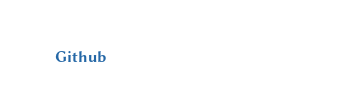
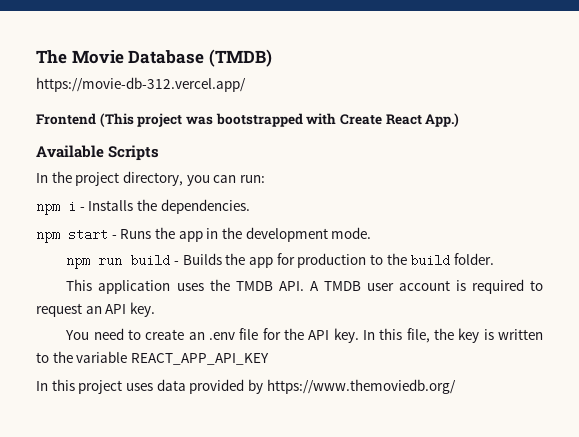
- Github
+ The Movie Database (TMDB)
+ https://movie-db-312.vercel.app/
+ Frontend (This project was bootstrapped with Create React App.)
+ Available Scripts
+ In the project directory, you can run:
+ npm i - Installs the dependencies.
+ npm start - Runs the app in the development mode.
+ npm run build - Builds the app for production to the build folder.
+ This application uses the TMDB API. A TMDB user account is required to request an API key.
+ You need to create an .env file for the API key. In this file, the key is written to the variable REACT_APP_API_KEY
+ In this project uses data provided by https://www.themoviedb.org/

